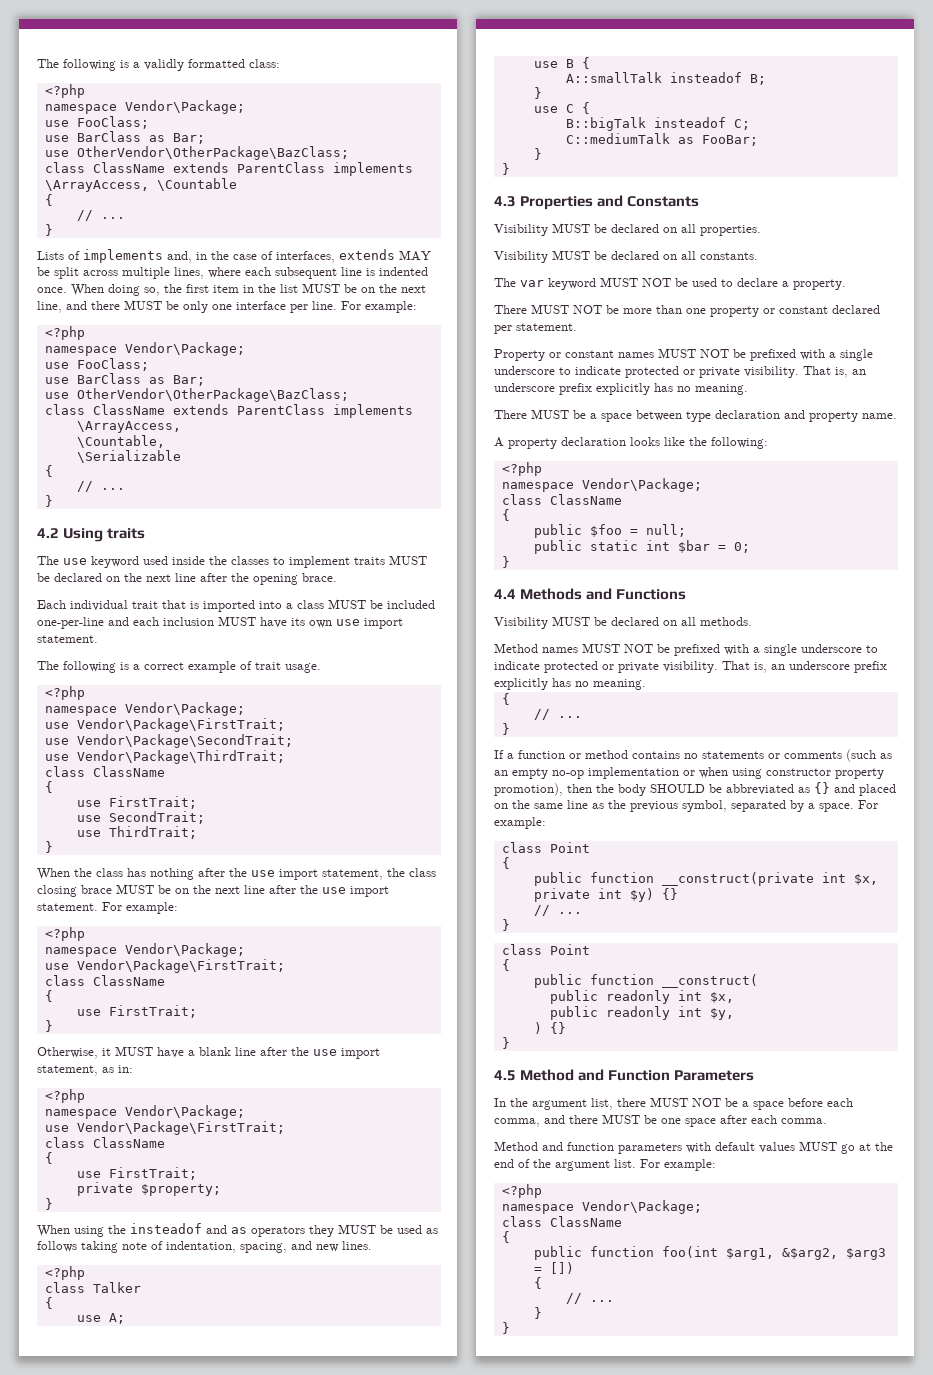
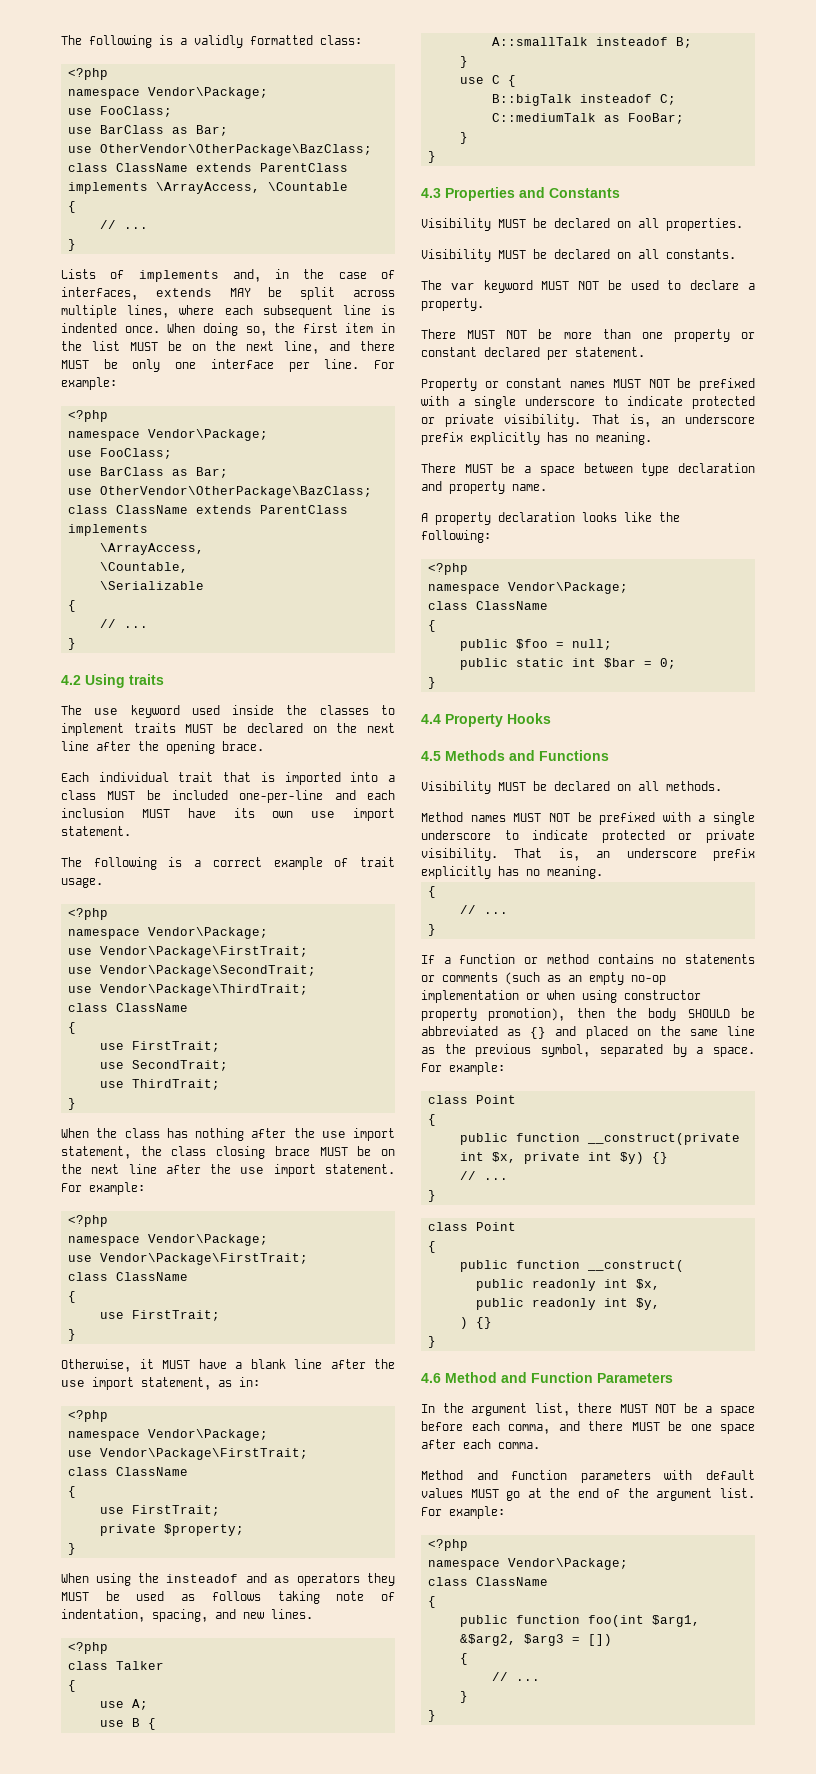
- 4.4 Methods and Functions
+ 4.4 Property Hooks
+ 4.5 Methods and Functions
- 4.5 Method and Function Parameters
+ 4.6 Method and Function Parameters

